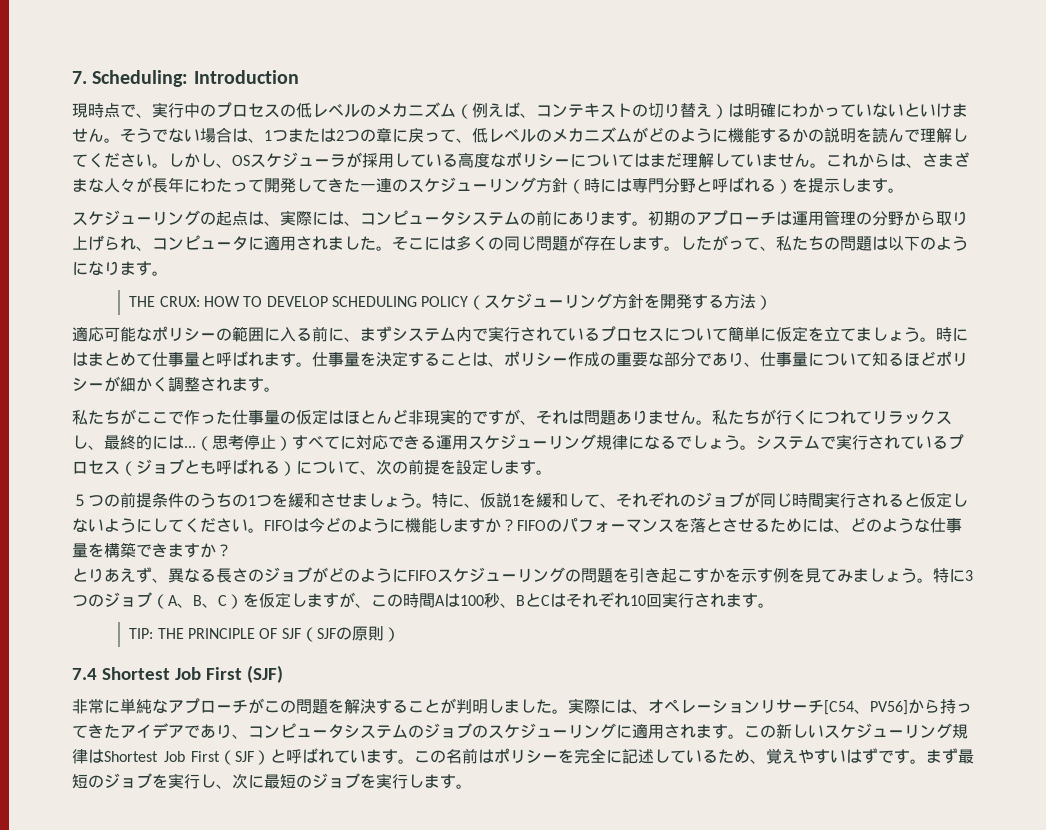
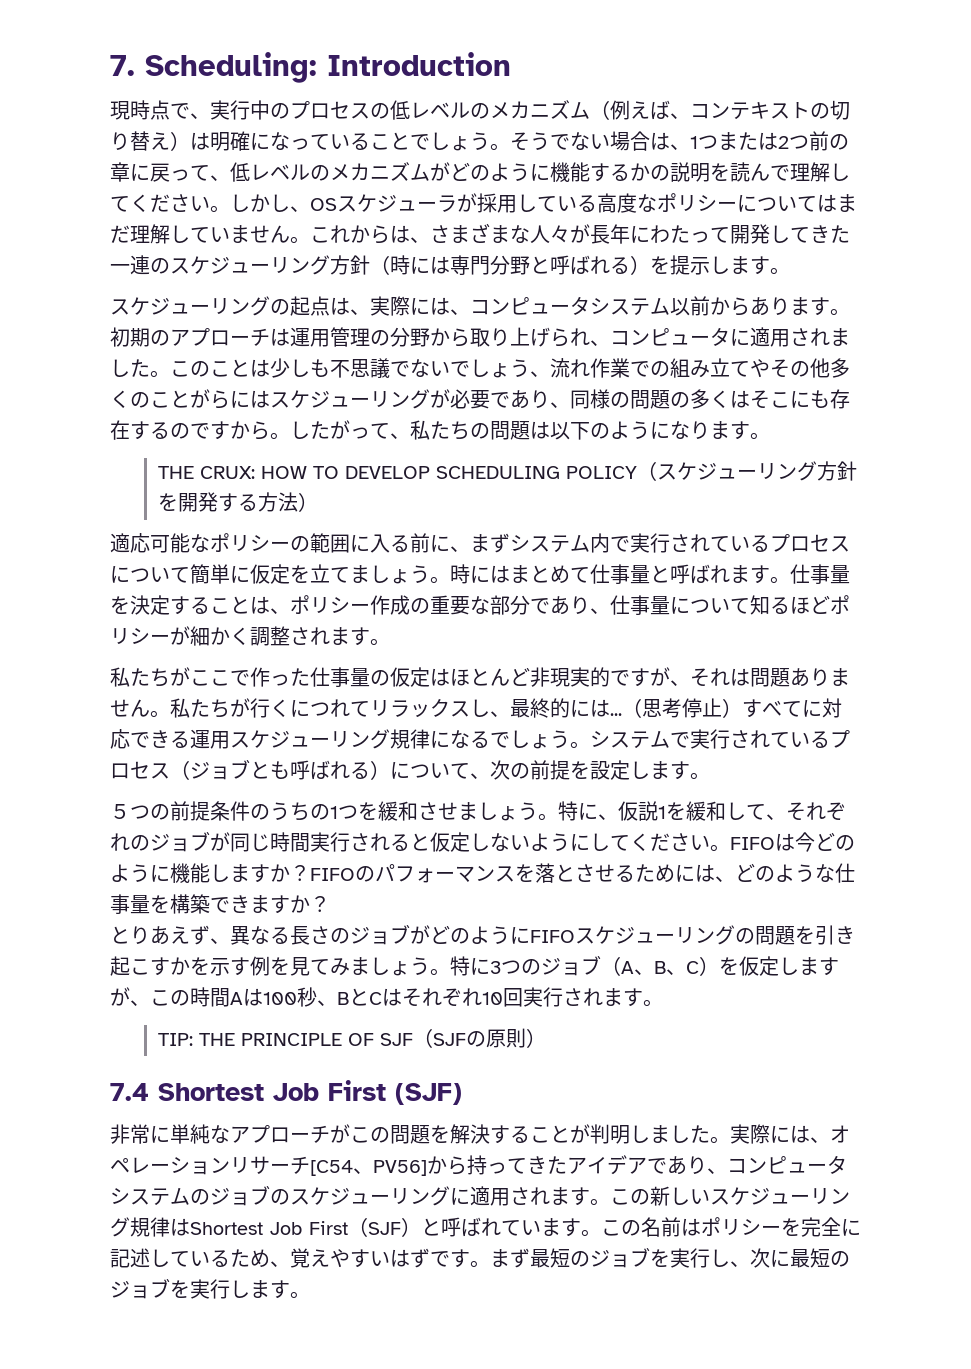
- 現時点で、実行中のプロセスの低レベルのメカニズム（例えば、コンテキストの切り替え）は明確にわかっていないといけません。
+ 現時点で、実行中のプロセスの低レベルのメカニズム（例えば、コンテキストの切り替え）は明確になっていることでしょう。
- そうでない場合は、1つまたは2つの章に戻って、低レベルのメカニズムがどのように機能するかの説明を読んで理解してください。
+ そうでない場合は、1つまたは2つ前の章に戻って、低レベルのメカニズムがどのように機能するかの説明を読んで理解してください。
- スケジューリングの起点は、実際には、コンピュータシステムの前にあります。
+ スケジューリングの起点は、実際には、コンピュータシステム以前からあります。
- そこには多くの同じ問題が存在します。
+ このことは少しも不思議でないでしょう、流れ作業での組み立てやその他多くのことがらにはスケジューリングが必要であり、同様の問題の多くはそこにも存在するのですから。

